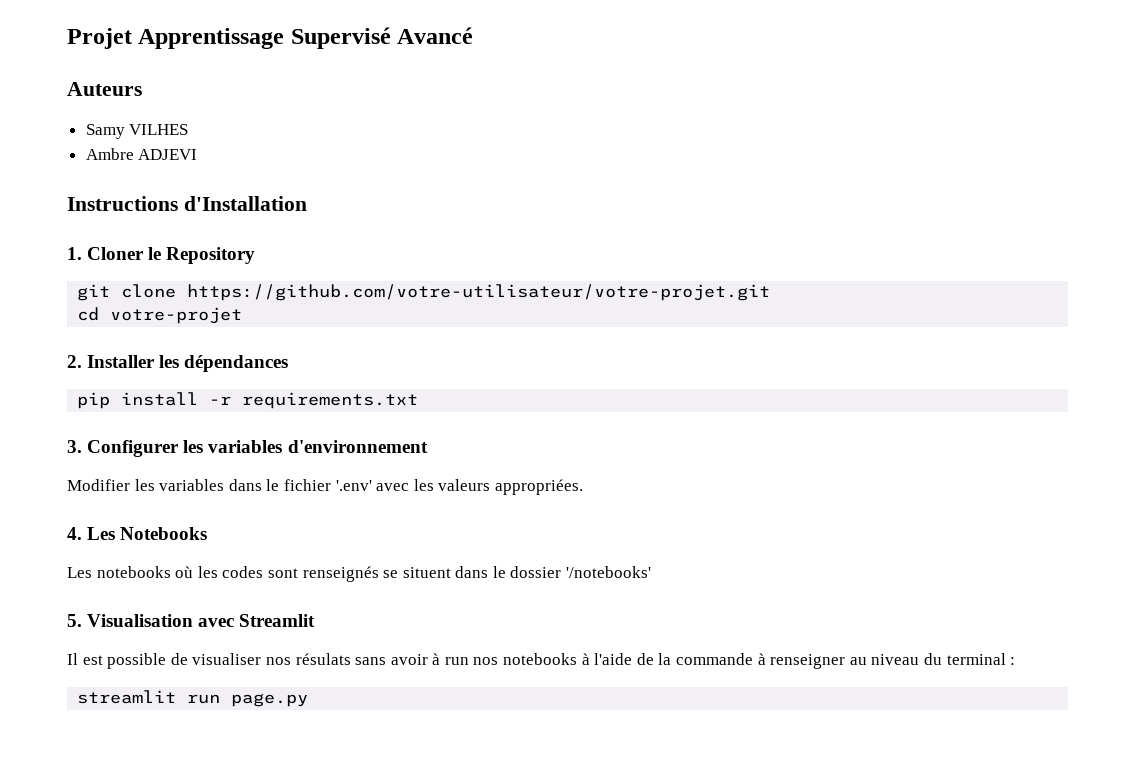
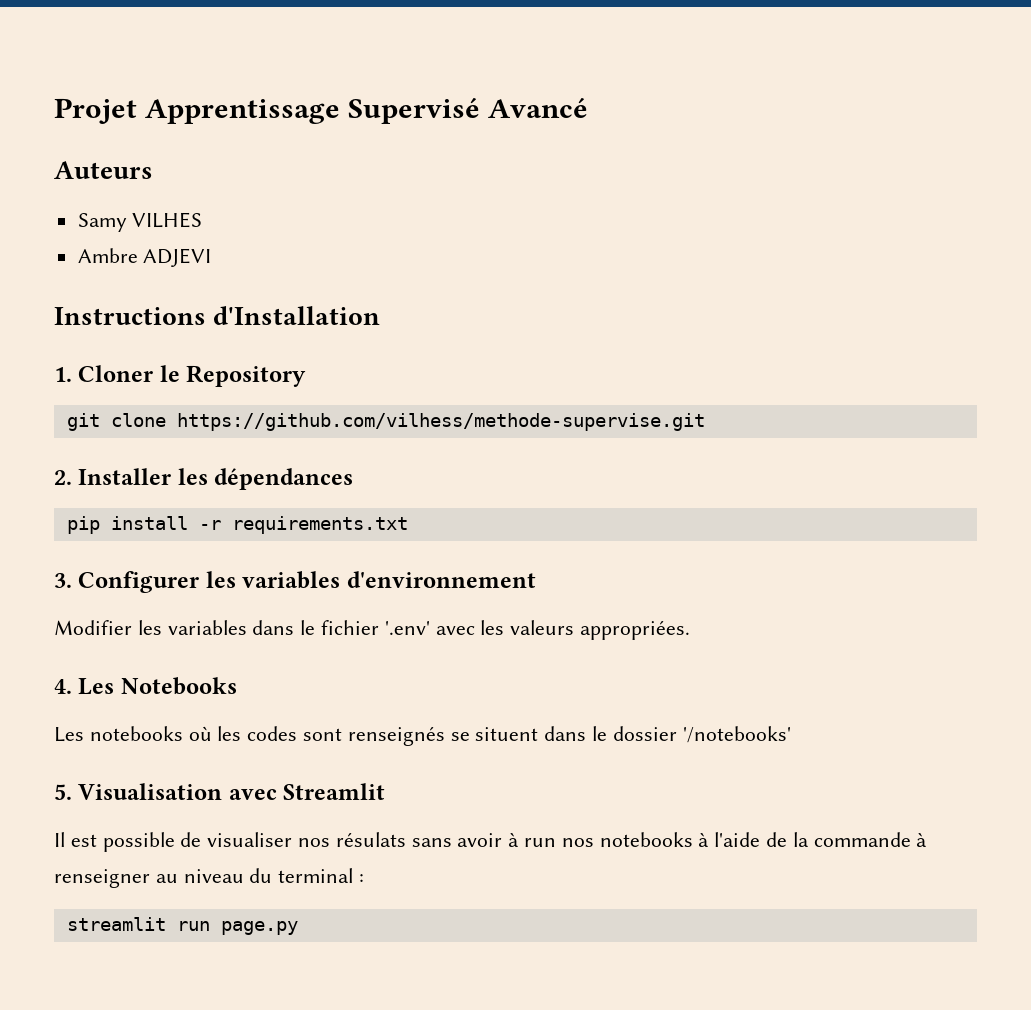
- git clone https://github.com/votre-utilisateur/votre-projet.git
- cd votre-projet
+ git clone https://github.com/vilhess/methode-supervise.git

